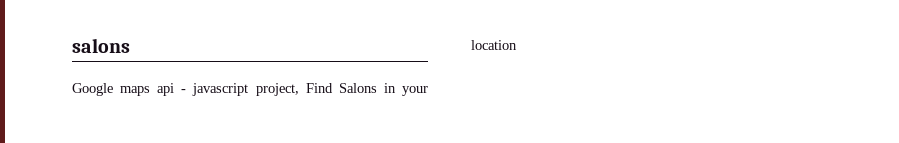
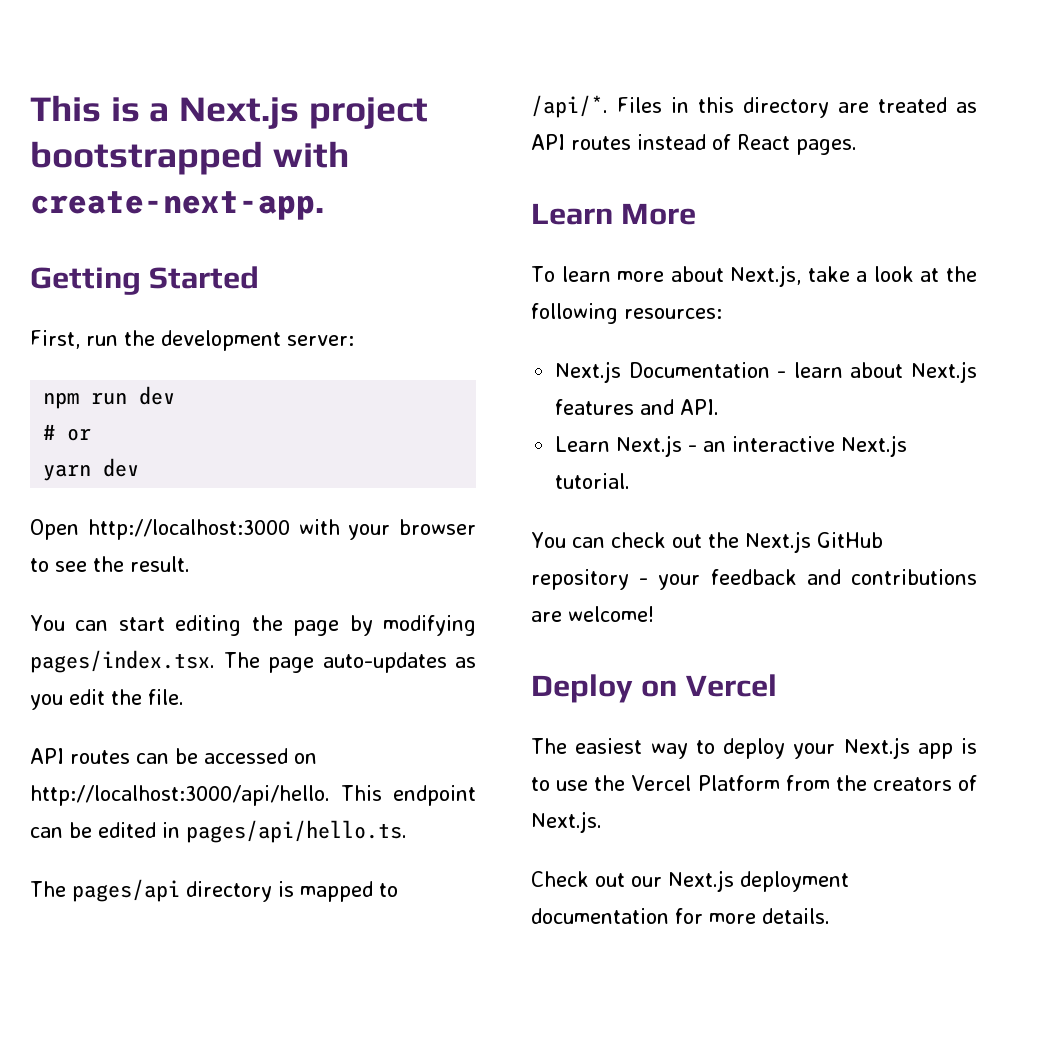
- salons
- Google maps api - javascript project, Find Salons in your location
+ This is a Next.js project bootstrapped with create-next-app.
+ Getting Started
+ First, run the development server:
+ npm run dev
+ # or
+ yarn dev
+ Open http://localhost:3000 with your browser to see the result.
+ You can start editing the page by modifying pages/index.tsx. The page auto-updates as you edit the file.
+ API routes can be accessed on http://localhost:3000/api/hello. This endpoint can be edited in pages/api/hello.ts.
+ The pages/api directory is mapped to /api/*. Files in this directory are treated as API routes instead of React pages.
+ Learn More
+ To learn more about Next.js, take a look at the following resources:
+ Next.js Documentation - learn about Next.js features and API.
+ Learn Next.js - an interactive Next.js tutorial.
+ You can check out the Next.js GitHub repository - your feedback and contributions are welcome!
+ Deploy on Vercel
+ The easiest way to deploy your Next.js app is to use the Vercel Platform from the creators of Next.js.
+ Check out our Next.js deployment documentation for more details.

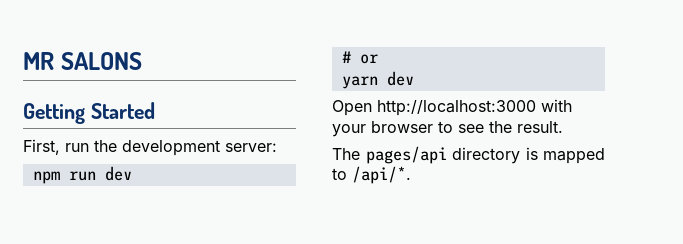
- This is a Next.js project bootstrapped with create-next-app.
+ MR SALONS
- You can start editing the page by modifying pages/index.tsx. The page auto-updates as you edit the file.
- API routes can be accessed on http://localhost:3000/api/hello. This endpoint can be edited in pages/api/hello.ts.
- Files in this directory are treated as API routes instead of React pages.
- Learn More
- To learn more about Next.js, take a look at the following resources:
- Next.js Documentation - learn about Next.js features and API.
- Learn Next.js - an interactive Next.js tutorial.
- You can check out the Next.js GitHub repository - your feedback and contributions are welcome!
- Deploy on Vercel
- The easiest way to deploy your Next.js app is to use the Vercel Platform from the creators of Next.js.
- Check out our Next.js deployment documentation for more details.

